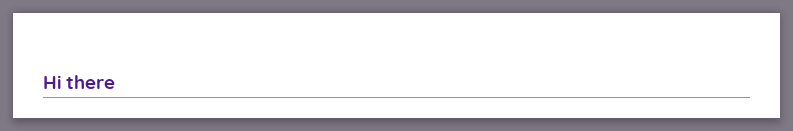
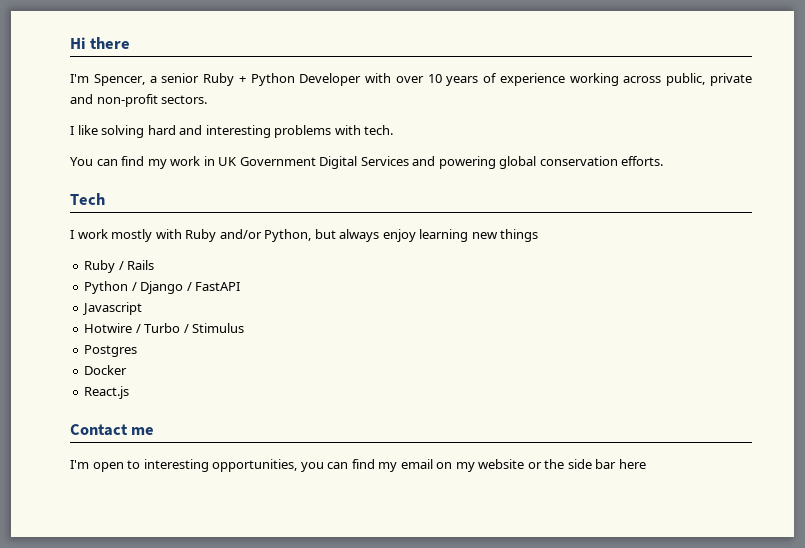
+ I'm Spencer, a senior Ruby + Python Developer with over 10 years of experience working across public, private and non-profit sectors.
+ I like solving hard and interesting problems with tech.
+ You can find my work in UK Government Digital Services and powering global conservation efforts.
+ Tech
+ I work mostly with Ruby and/or Python, but always enjoy learning new things
+ Ruby / Rails
+ Python / Django / FastAPI
+ Javascript
+ Hotwire / Turbo / Stimulus
+ Postgres
+ Docker
+ React.js
+ Contact me
+ I'm open to interesting opportunities, you can find my email on my website or the side bar here

